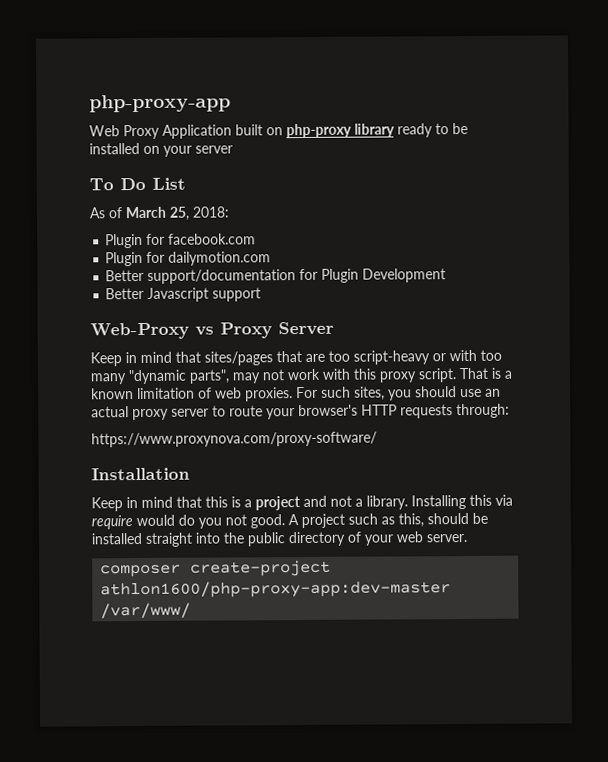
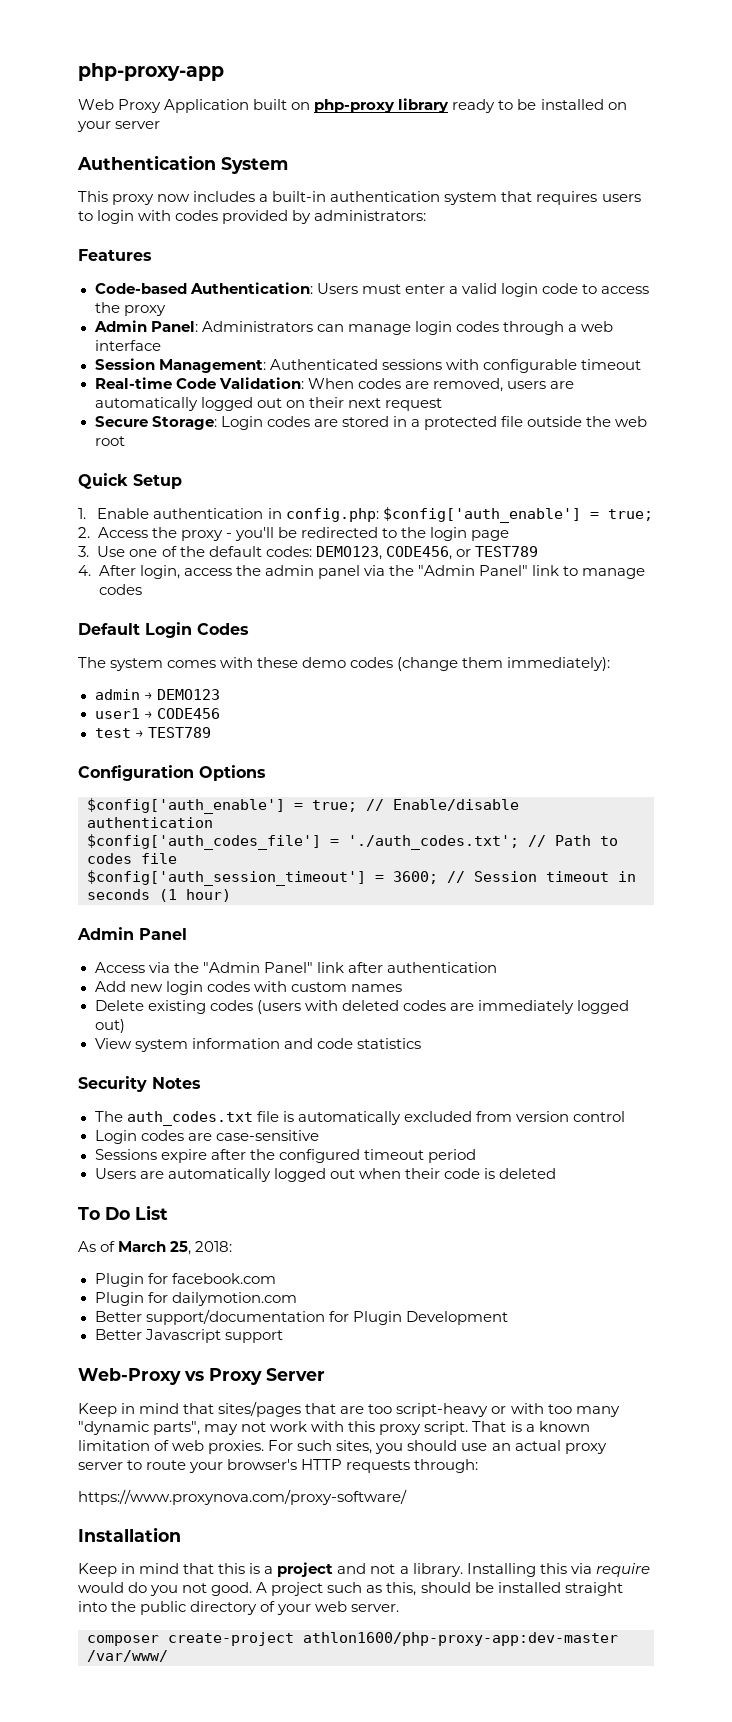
+ Authentication System
+ This proxy now includes a built-in authentication system that requires users to login with codes provided by administrators:
+ Features
+ Code-based Authentication: Users must enter a valid login code to access the proxy
+ Admin Panel: Administrators can manage login codes through a web interface
+ Session Management: Authenticated sessions with configurable timeout
+ Real-time Code Validation: When codes are removed, users are automatically logged out on their next request
+ Secure Storage: Login codes are stored in a protected file outside the web root
+ Quick Setup
+ 1. Enable authentication in config.php: $config['auth_enable'] = true;
+ 2. Access the proxy - you'll be redirected to the login page
+ 3. Use one of the default codes: DEMO123, CODE456, or TEST789
+ 4. After login, access the admin panel via the "Admin Panel" link to manage codes
+ Default Login Codes
+ The system comes with these demo codes (change them immediately):
+ admin → DEMO123
+ user1 → CODE456
+ test → TEST789
+ Configuration Options
+ $config['auth_enable'] = true; // Enable/disable authentication
+ $config['auth_codes_file'] = './auth_codes.txt'; // Path to codes file
+ $config['auth_session_timeout'] = 3600; // Session timeout in seconds (1 hour)
+ Admin Panel
+ Access via the "Admin Panel" link after authentication
+ Add new login codes with custom names
+ Delete existing codes (users with deleted codes are immediately logged out)
+ View system information and code statistics
+ Security Notes
+ The auth_codes.txt file is automatically excluded from version control
+ Login codes are case-sensitive
+ Sessions expire after the configured timeout period
+ Users are automatically logged out when their code is deleted

